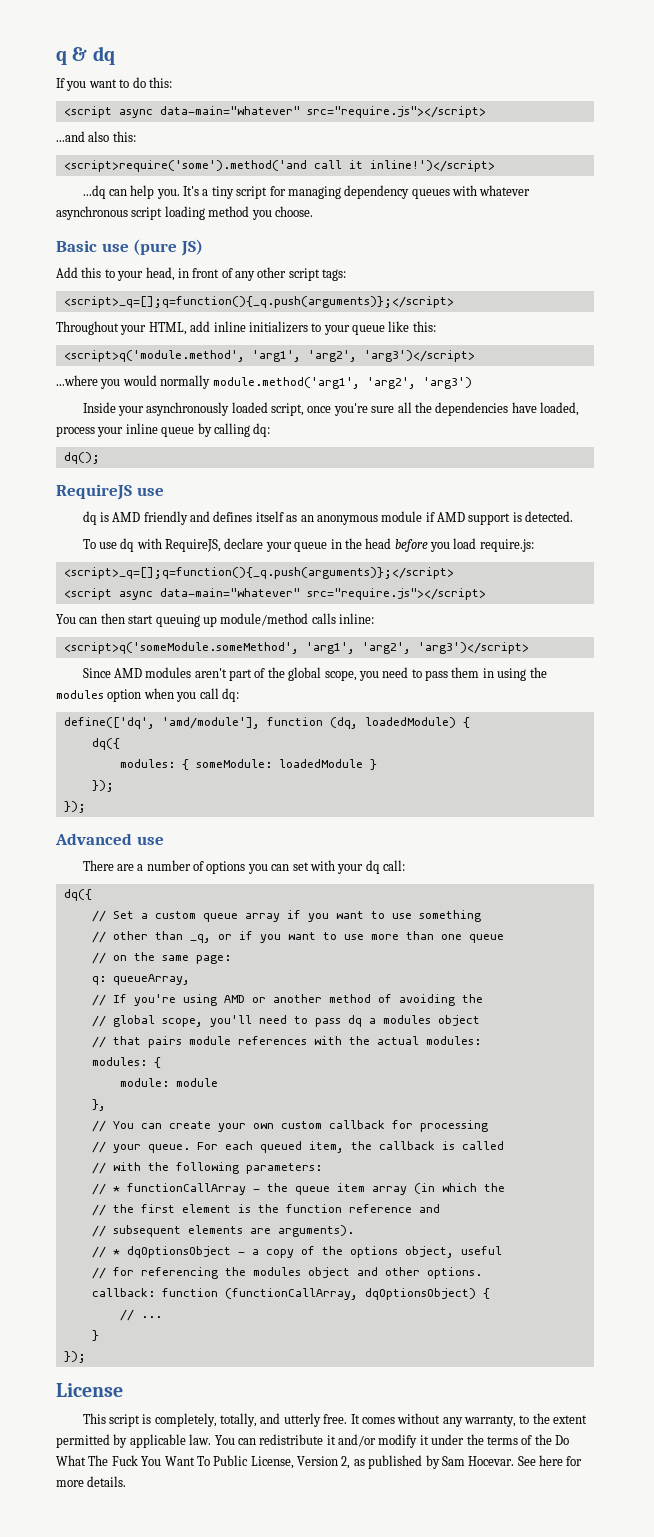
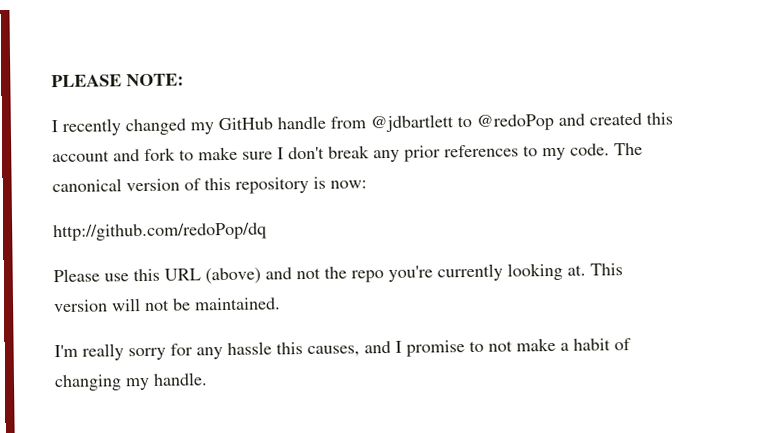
- q & dq
- If you want to do this:
- <script async data-main="whatever" src="require.js"></script>
- ...and also this:
- <script>require('some').method('and call it inline!')</script>
- ...dq can help you. It's a tiny script for managing dependency queues with whatever asynchronous script loading method you choose.
- Basic use (pure JS)
- Add this to your head, in front of any other script tags:
- <script>_q=[];q=function(){_q.push(arguments)};</script>
- Throughout your HTML, add inline initializers to your queue like this:
- <script>q('module.method', 'arg1', 'arg2', 'arg3')</script>
- ...where you would normally module.method('arg1', 'arg2', 'arg3')
- Inside your asynchronously loaded script, once you're sure all the dependencies have loaded, process your inline queue by calling dq:
- dq();
- RequireJS use
- dq is AMD friendly and defines itself as an anonymous module if AMD support is detected.
- To use dq with RequireJS, declare your queue in the head before you load require.js:
- <script>_q=[];q=function(){_q.push(arguments)};</script>
- <script async data-main="whatever" src="require.js"></script>
- You can then start queuing up module/method calls inline:
- <script>q('someModule.someMethod', 'arg1', 'arg2', 'arg3')</script>
- Since AMD modules aren't part of the global scope, you need to pass them in using the modules option when you call dq:
- define(['dq', 'amd/module'], function (dq, loadedModule) {
- dq({
- modules: { someModule: loadedModule }
- });
- });
- Advanced use
- There are a number of options you can set with your dq call:
- dq({
- // Set a custom queue array if you want to use something
- // other than _q, or if you want to use more than one queue
- // on the same page:
- q: queueArray,
- // If you're using AMD or another method of avoiding the
- // global scope, you'll need to pass dq a modules object
- // that pairs module references with the actual modules:
- modules: {
- module: module
- },
- // You can create your own custom callback for processing
- // your queue. For each queued item, the callback is called
- // with the following parameters:
- // * functionCallArray - the queue item array (in which the
- // the first element is the function reference and
- // subsequent elements are arguments).
- // * dqOptionsObject - a copy of the options object, useful
- // for referencing the modules object and other options.
- callback: function (functionCallArray, dqOptionsObject) {
- // ...
- }
- });
- License
- This script is completely, totally, and utterly free. It comes without any warranty, to the extent permitted by applicable law. You can redistribute it and/or modify it under the terms of the Do What The Fuck You Want To Public License, Version 2, as published by Sam Hocevar. See here for more details.
+ PLEASE NOTE:
+ I recently changed my GitHub handle from @jdbartlett to @redoPop and created this account and fork to make sure I don't break any prior references to my code. The canonical version of this repository is now:
+ http://github.com/redoPop/dq
+ Please use this URL (above) and not the repo you're currently looking at. This version will not be maintained.
+ I'm really sorry for any hassle this causes, and I promise to not make a habit of changing my handle.

